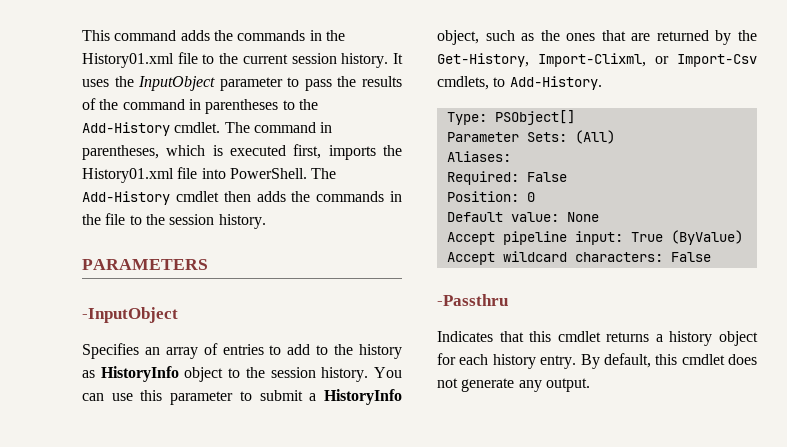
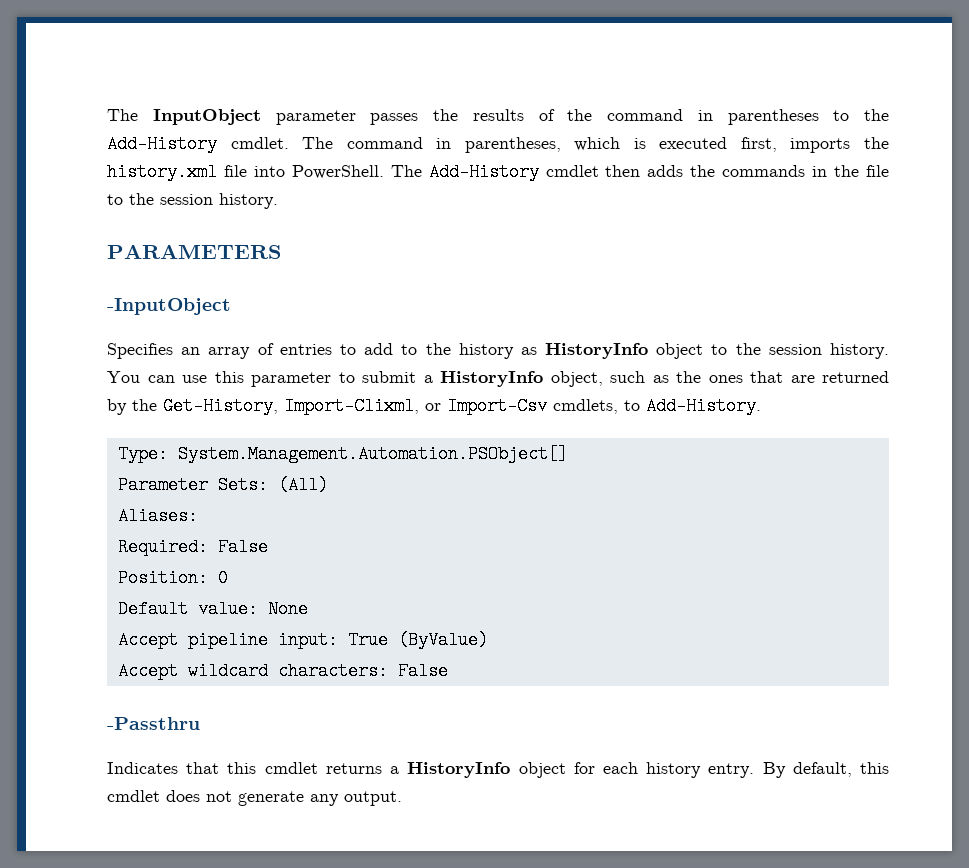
- This command adds the commands in the History01.xml file to the current session history. It uses the InputObject parameter to pass the results of the command in parentheses to the Add-History cmdlet.
+ The InputObject parameter passes the results of the command in parentheses to the Add-History cmdlet.
- The command in parentheses, which is executed first, imports the History01.xml file into PowerShell.
+ The command in parentheses, which is executed first, imports the history.xml file into PowerShell.
- Type: PSObject[]
+ Type: System.Management.Automation.PSObject[]
- Indicates that this cmdlet returns a history object for each history entry.
+ Indicates that this cmdlet returns a HistoryInfo object for each history entry.

